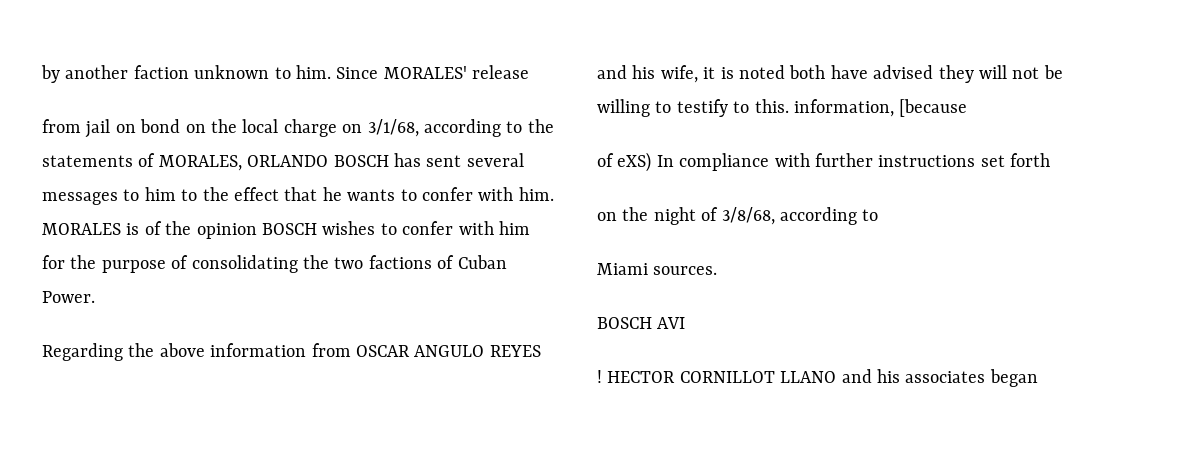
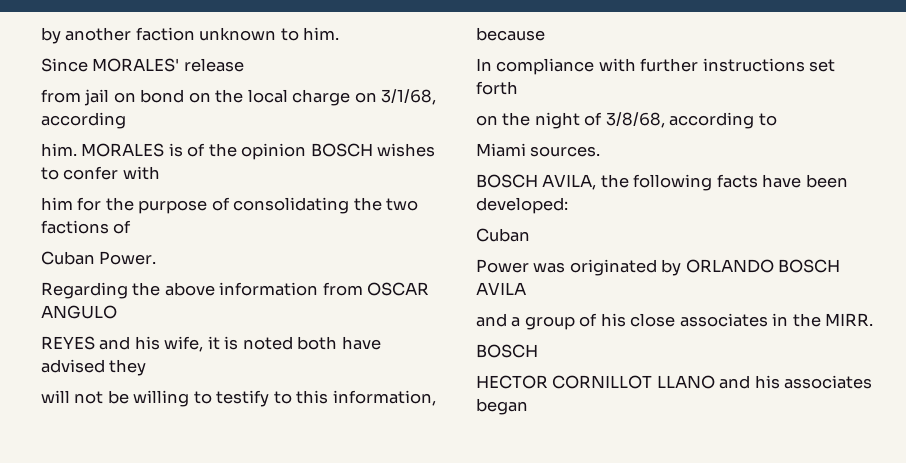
- by another faction unknown to him. Since MORALES' release
+ by another faction unknown to him.
+ Since MORALES' release
- from jail on bond on the local charge on 3/1/68, according to the statements of MORALES, ORLANDO BOSCH has sent several messages to him to the effect that he wants to confer with him.
+ from jail on bond on the local charge on 3/1/68, according
+ him.
- MORALES is of the opinion BOSCH wishes to confer with him for the purpose of consolidating the two factions of Cuban Power.
+ MORALES is of the opinion BOSCH wishes to confer with
+ him for the purpose of consolidating the two factions of
+ Cuban Power.
- Regarding the above information from OSCAR ANGULO REYES and his wife, it is noted both have advised they will not be willing to testify to this. information, [because
- of eXS) In compliance with further instructions set forth
+ Regarding the above information from OSCAR ANGULO
+ REYES and his wife, it is noted both have advised they
+ will not be willing to testify to this information, because
+ In compliance with further instructions set forth
- BOSCH AVI
- ! HECTOR CORNILLOT LLANO and his associates began
+ BOSCH AVILA, the following facts have been developed:
+ Cuban
+ Power was originated by ORLANDO BOSCH AVILA
+ and a group of his close associates in the MIRR.
+ BOSCH
+ HECTOR CORNILLOT LLANO and his associates began

